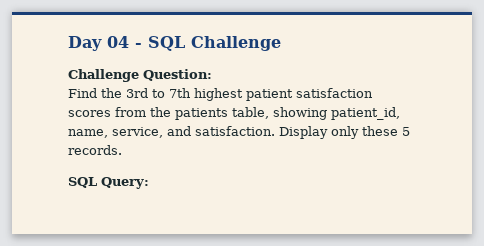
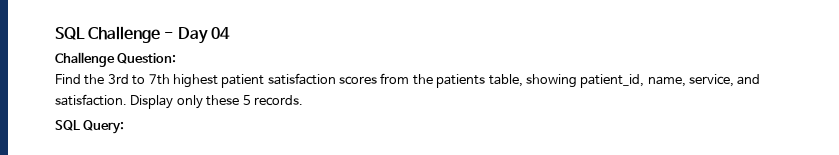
- Day 04 - SQL Challenge
+ SQL Challenge - Day 04

